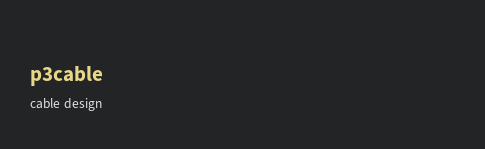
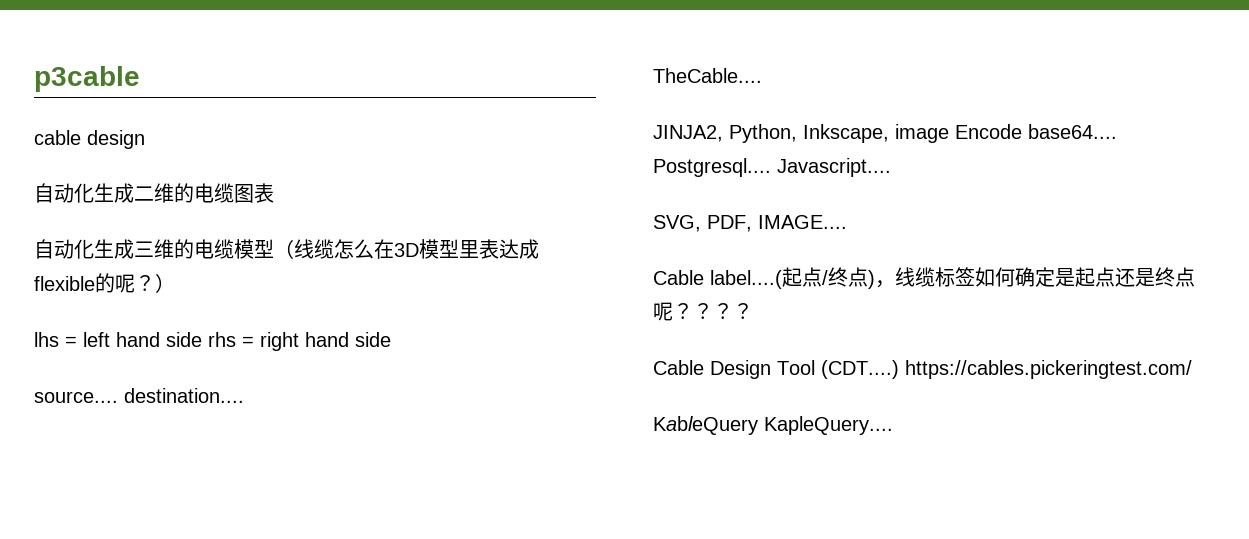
+ 自动化生成二维的电缆图表
+ 自动化生成三维的电缆模型（线缆怎么在3D模型里表达成flexible的呢？）
+ lhs = left hand side rhs = right hand side
+ source.... destination....
+ TheCable....
+ JINJA2, Python, Inkscape, image Encode base64.... Postgresql.... Javascript....
+ SVG, PDF, IMAGE....
+ Cable label....(起点/终点)，线缆标签如何确定是起点还是终点呢？？？？
+ Cable Design Tool (CDT....) https://cables.pickeringtest.com/
+ KableQuery KapleQuery....

